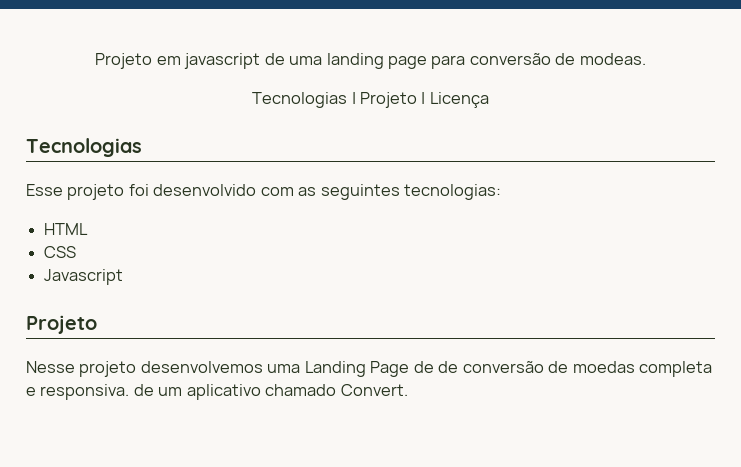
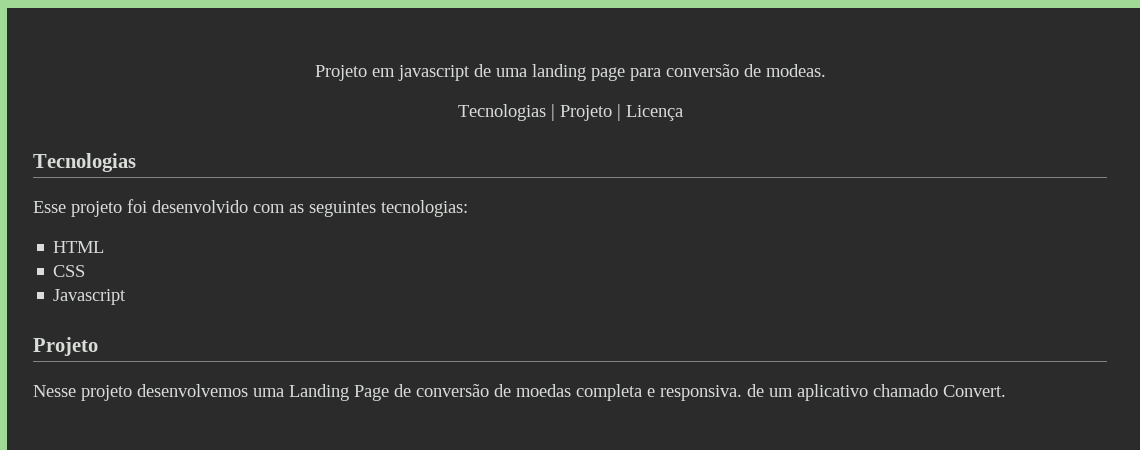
- Nesse projeto desenvolvemos uma Landing Page de de conversão de moedas completa e responsiva. de um aplicativo chamado Convert.
+ Nesse projeto desenvolvemos uma Landing Page de conversão de moedas completa e responsiva. de um aplicativo chamado Convert.

